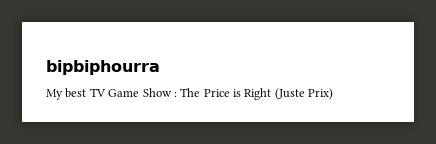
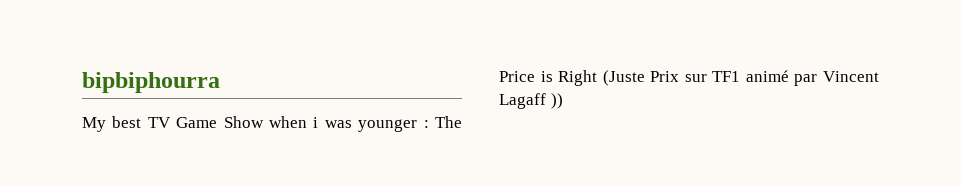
- My best TV Game Show : The Price is Right (Juste Prix)
+ My best TV Game Show when i was younger : The Price is Right (Juste Prix sur TF1 animé par Vincent Lagaff ))

